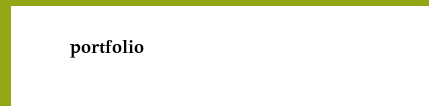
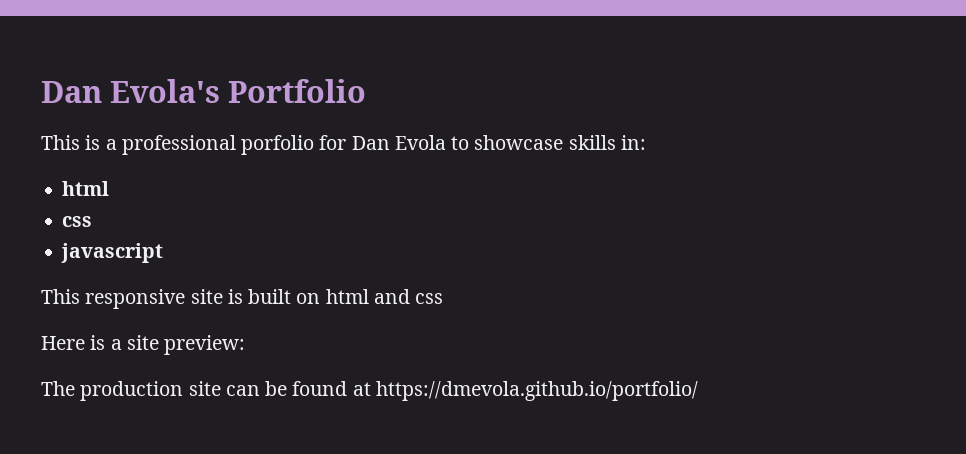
- portfolio
+ Dan Evola's Portfolio
+ This is a professional porfolio for Dan Evola to showcase skills in:
+ html
+ css
+ javascript
+ This responsive site is built on html and css
+ Here is a site preview:
+ The production site can be found at https://dmevola.github.io/portfolio/

